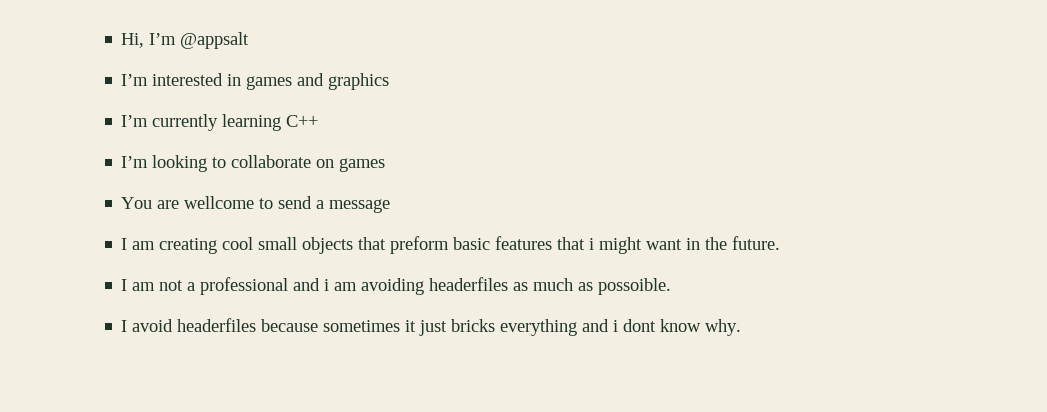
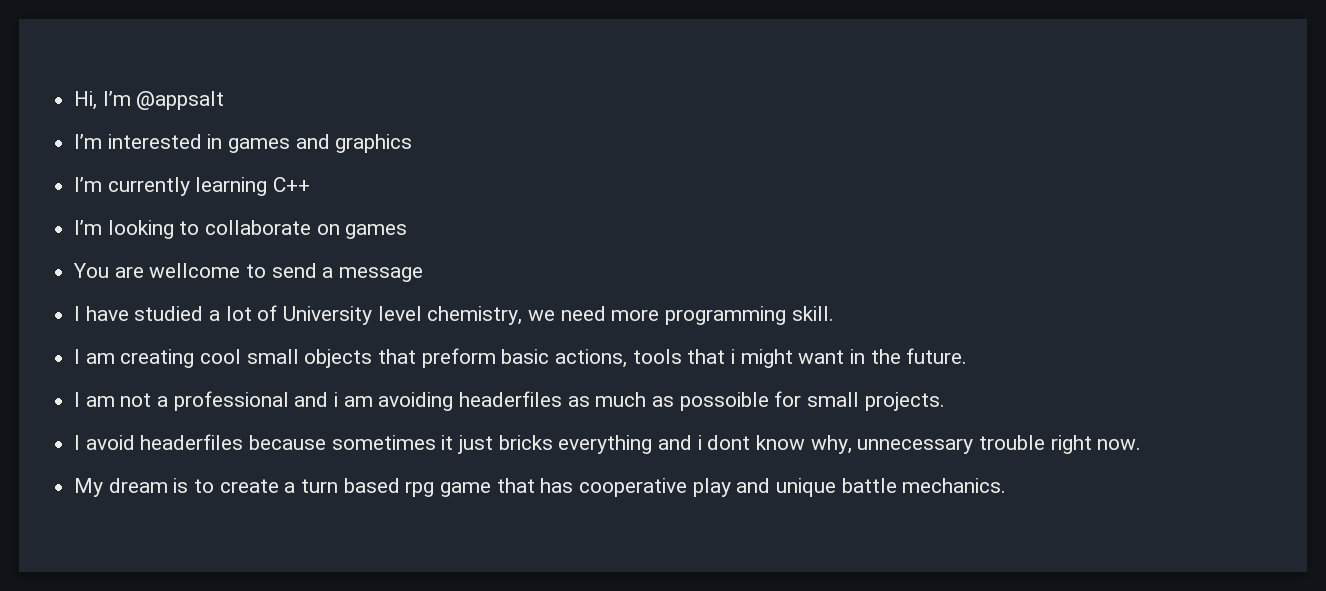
+ I have studied a lot of University level chemistry, we need more programming skill.
- I am creating cool small objects that preform basic features that i might want in the future.
+ I am creating cool small objects that preform basic actions, tools that i might want in the future.
- I am not a professional and i am avoiding headerfiles as much as possoible.
+ I am not a professional and i am avoiding headerfiles as much as possoible for small projects.
- I avoid headerfiles because sometimes it just bricks everything and i dont know why.
+ I avoid headerfiles because sometimes it just bricks everything and i dont know why, unnecessary trouble right now.
+ My dream is to create a turn based rpg game that has cooperative play and unique battle mechanics.

